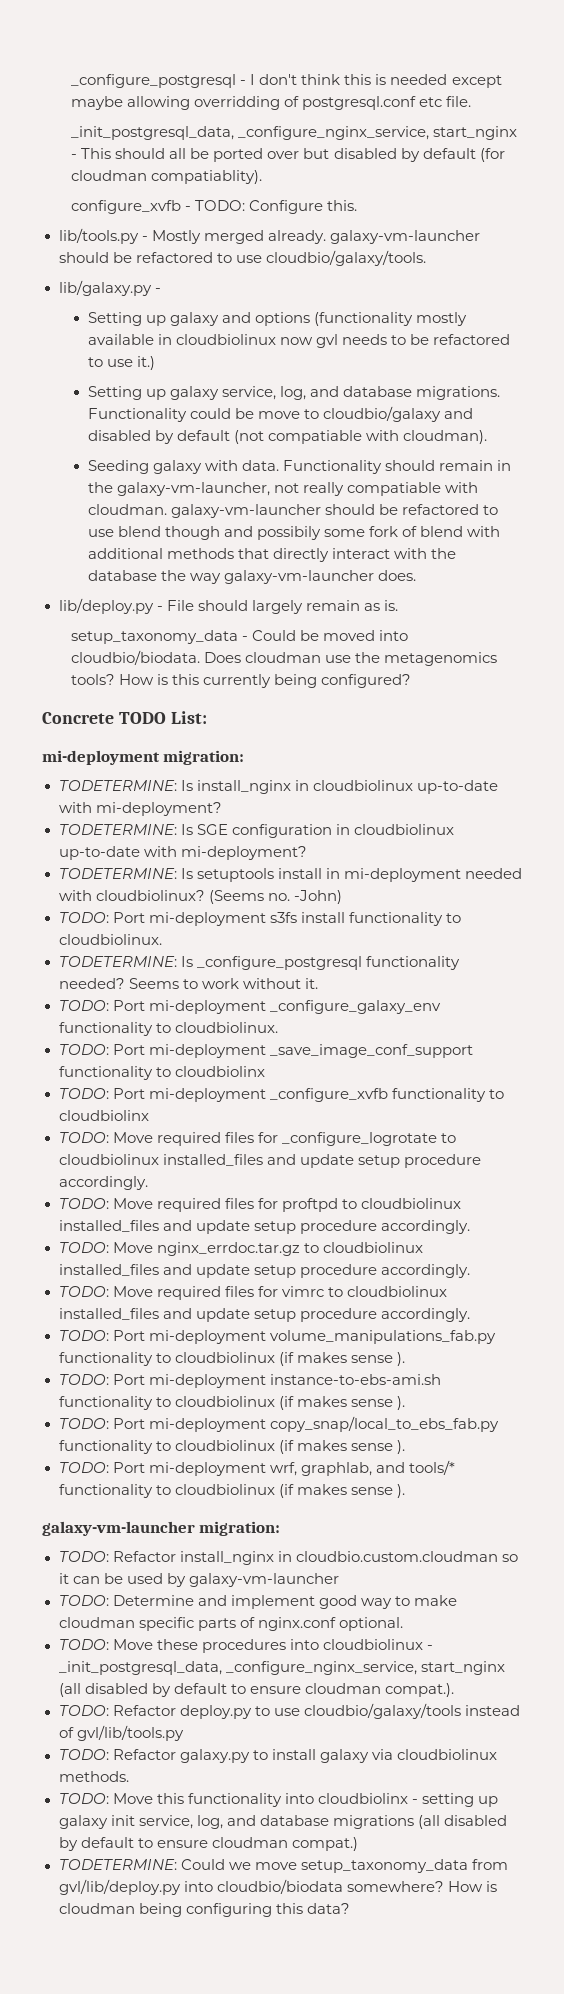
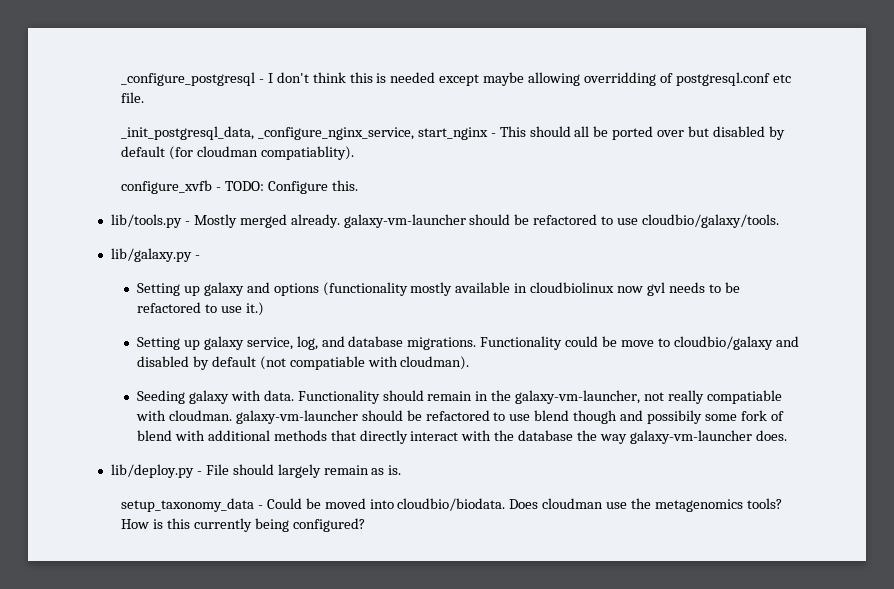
- Concrete TODO List:
- mi-deployment migration:
- TODETERMINE: Is install_nginx in cloudbiolinux up-to-date with mi-deployment?
- TODETERMINE: Is SGE configuration in cloudbiolinux up-to-date with mi-deployment?
- TODETERMINE: Is setuptools install in mi-deployment needed with cloudbiolinux? (Seems no. -John)
- TODO: Port mi-deployment s3fs install functionality to cloudbiolinux.
- TODETERMINE: Is _configure_postgresql functionality needed? Seems to work without it.
- TODO: Port mi-deployment _configure_galaxy_env functionality to cloudbiolinux.
- TODO: Port mi-deployment _save_image_conf_support functionality to cloudbiolinx
- TODO: Port mi-deployment _configure_xvfb functionality to cloudbiolinx
- TODO: Move required files for _configure_logrotate to cloudbiolinux installed_files and update setup procedure accordingly.
- TODO: Move required files for proftpd to cloudbiolinux installed_files and update setup procedure accordingly.
- TODO: Move nginx_errdoc.tar.gz to cloudbiolinux installed_files and update setup procedure accordingly.
- TODO: Move required files for vimrc to cloudbiolinux installed_files and update setup procedure accordingly.
- TODO: Port mi-deployment volume_manipulations_fab.py functionality to cloudbiolinux (if makes sense ).
- TODO: Port mi-deployment instance-to-ebs-ami.sh functionality to cloudbiolinux (if makes sense ).
- TODO: Port mi-deployment copy_snap/local_to_ebs_fab.py functionality to cloudbiolinux (if makes sense ).
- TODO: Port mi-deployment wrf, graphlab, and tools/* functionality to cloudbiolinux (if makes sense ).
- galaxy-vm-launcher migration:
- TODO: Refactor install_nginx in cloudbio.custom.cloudman so it can be used by galaxy-vm-launcher
- TODO: Determine and implement good way to make cloudman specific parts of nginx.conf optional.
- TODO: Move these procedures into cloudbiolinux - _init_postgresql_data, _configure_nginx_service, start_nginx (all disabled by default to ensure cloudman compat.).
- TODO: Refactor deploy.py to use cloudbio/galaxy/tools instead of gvl/lib/tools.py
- TODO: Refactor galaxy.py to install galaxy via cloudbiolinux methods.
- TODO: Move this functionality into cloudbiolinx - setting up galaxy init service, log, and database migrations (all disabled by default to ensure cloudman compat.)
- TODETERMINE: Could we move setup_taxonomy_data from gvl/lib/deploy.py into cloudbio/biodata somewhere? How is cloudman being configuring this data?

